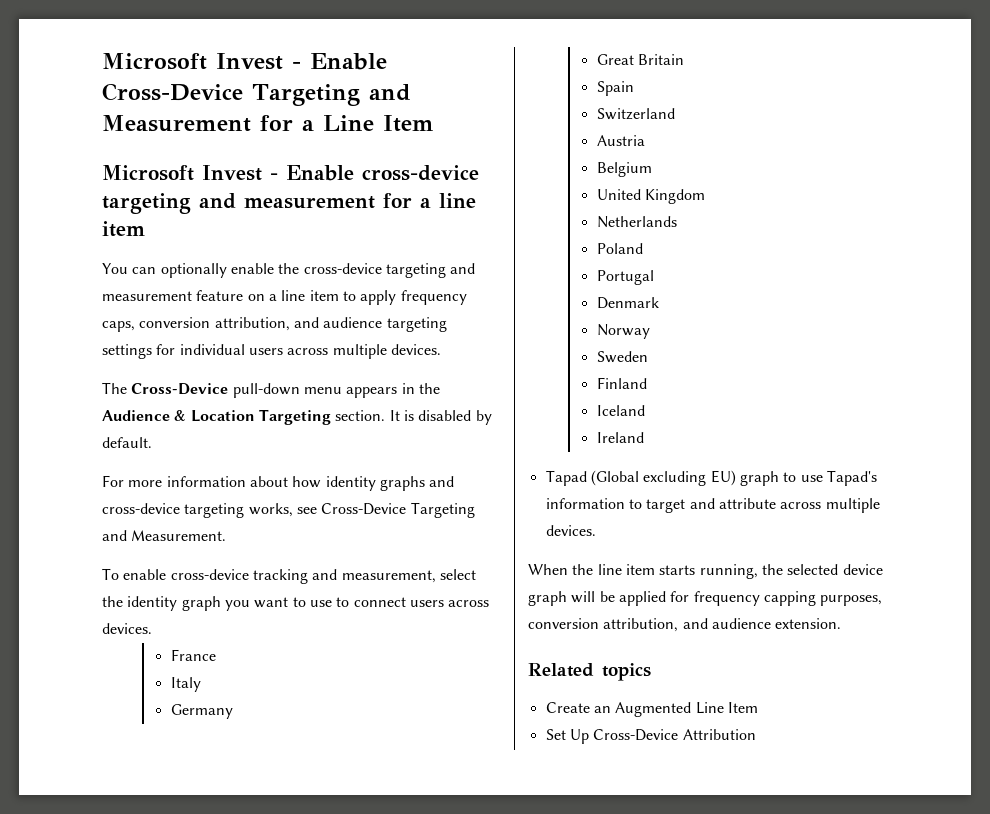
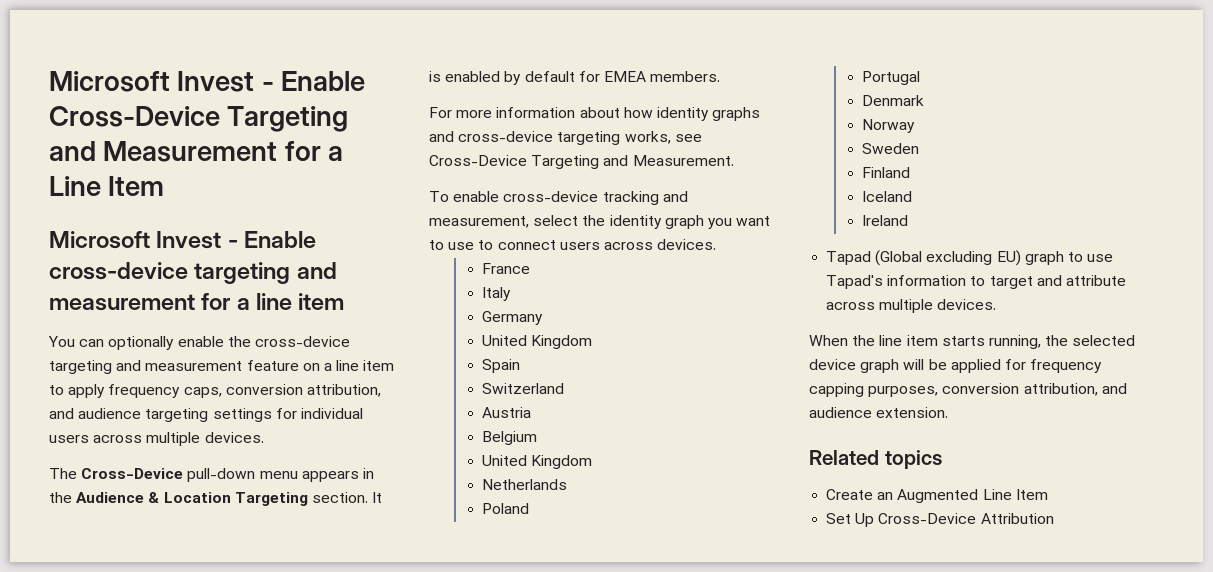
- It is disabled by default.
+ It is enabled by default for EMEA members.
  Germany
- Great Britain
+ United Kingdom

